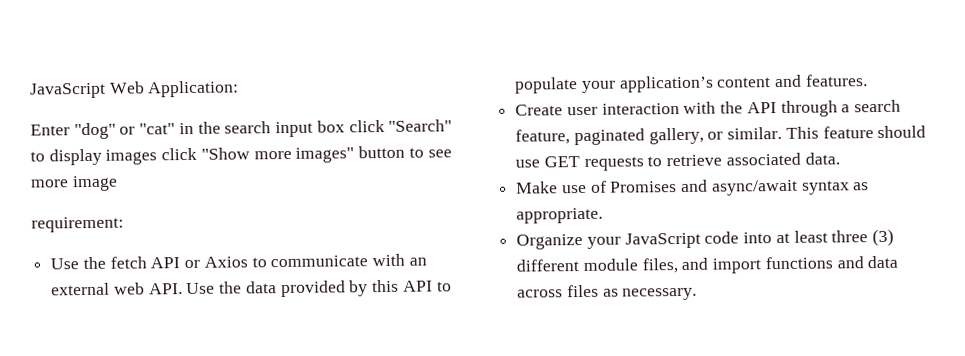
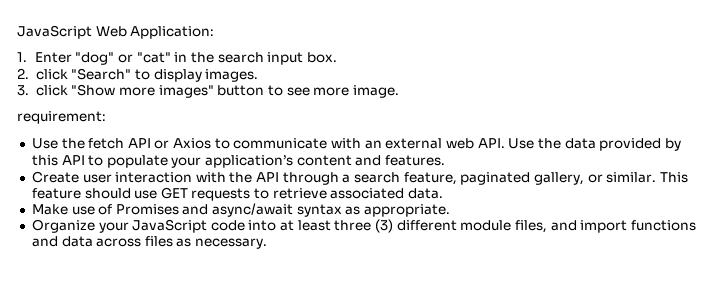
- Enter "dog" or "cat" in the search input box click "Search" to display images click "Show more images" button to see more image
+ 1. Enter "dog" or "cat" in the search input box.
+ 2. click "Search" to display images.
+ 3. click "Show more images" button to see more image.

